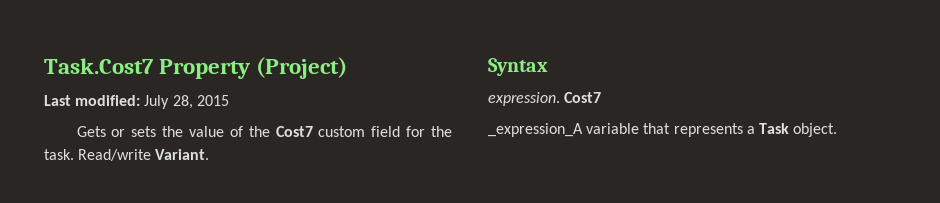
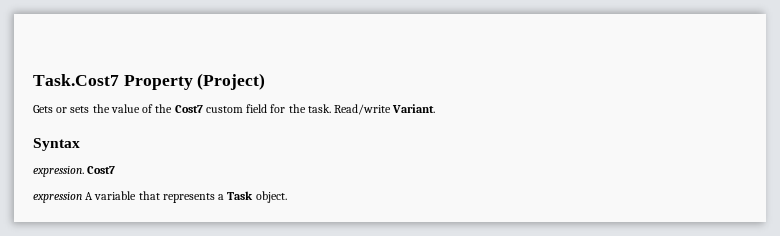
- Last modified: July 28, 2015
- _expression_A variable that represents a Task object.
+ expression A variable that represents a Task object.

